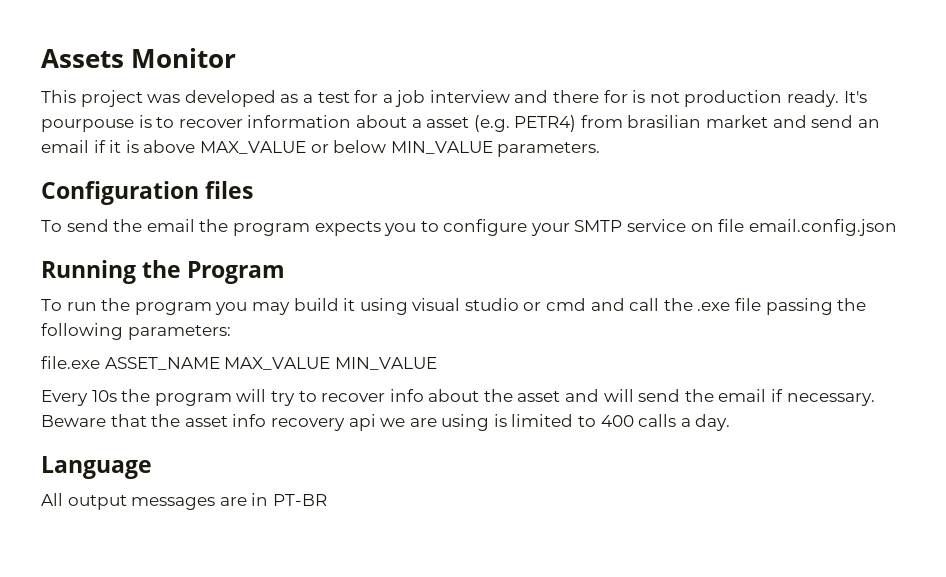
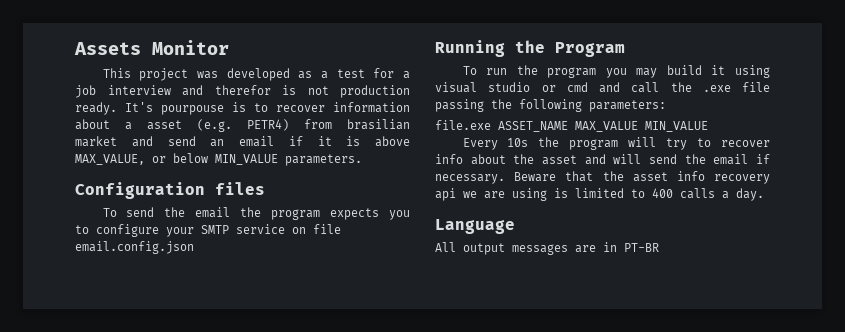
- This project was developed as a test for a job interview and there for is not production ready.
+ This project was developed as a test for a job interview and therefor is not production ready.
- It's pourpouse is to recover information about a asset (e.g. PETR4) from brasilian market and send an email if it is above MAX_VALUE or below MIN_VALUE parameters.
+ It's pourpouse is to recover information about a asset (e.g. PETR4) from brasilian market and send an email if it is above MAX_VALUE, or below MIN_VALUE parameters.

